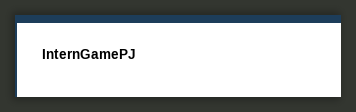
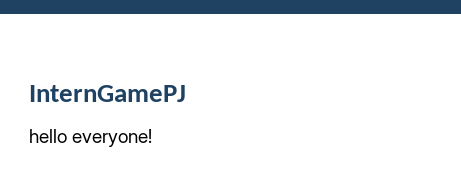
+ hello everyone!

